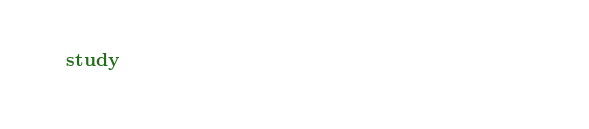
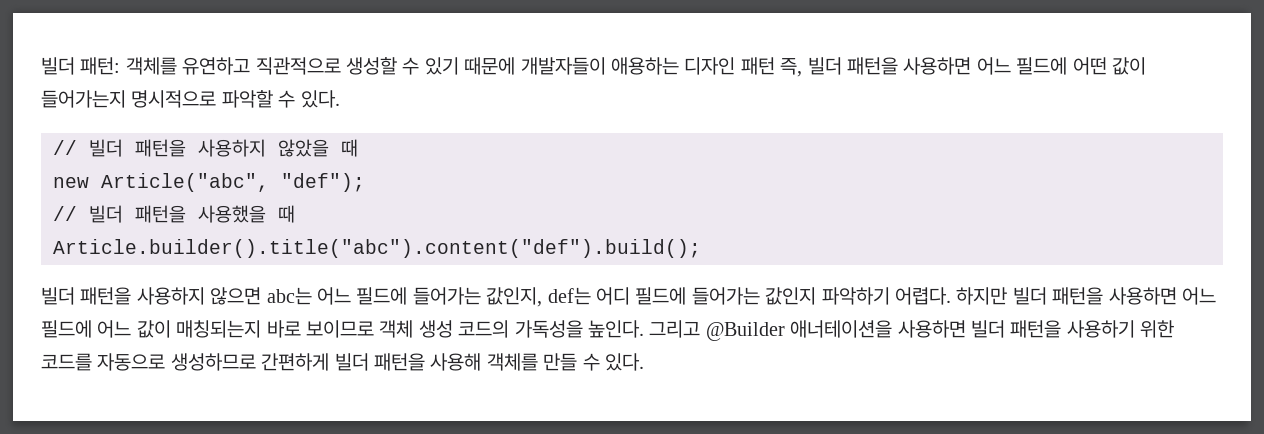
- study
+ 빌더 패턴: 객체를 유연하고 직관적으로 생성할 수 있기 때문에 개발자들이 애용하는 디자인 패턴 즉, 빌더 패턴을 사용하면 어느 필드에 어떤 값이 들어가는지 명시적으로 파악할 수 있다.
+ // 빌더 패턴을 사용하지 않았을 때
+ new Article("abc", "def");
+ // 빌더 패턴을 사용했을 때
+ Article.builder().title("abc").content("def").build();
+ 빌더 패턴을 사용하지 않으면 abc는 어느 필드에 들어가는 값인지, def는 어디 필드에 들어가는 값인지 파악하기 어렵다. 하지만 빌더 패턴을 사용하면 어느 필드에 어느 값이 매칭되는지 바로 보이므로 객체 생성 코드의 가독성을 높인다. 그리고 @Builder 애너테이션을 사용하면 빌더 패턴을 사용하기 위한 코드를 자동으로 생성하므로 간편하게 빌더 패턴을 사용해 객체를 만들 수 있다.

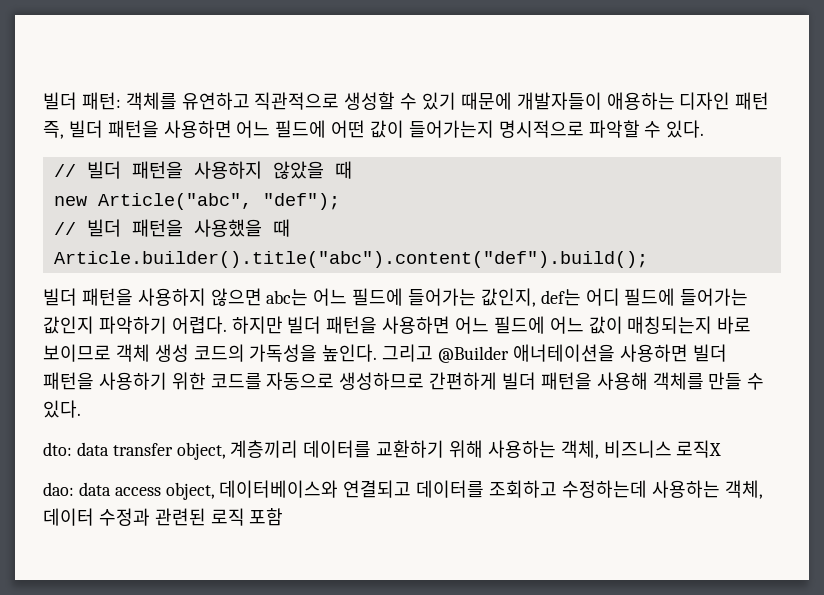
+ dto: data transfer object, 계층끼리 데이터를 교환하기 위해 사용하는 객체, 비즈니스 로직X
+ dao: data access object, 데이터베이스와 연결되고 데이터를 조회하고 수정하는데 사용하는 객체, 데이터 수정과 관련된 로직 포함

